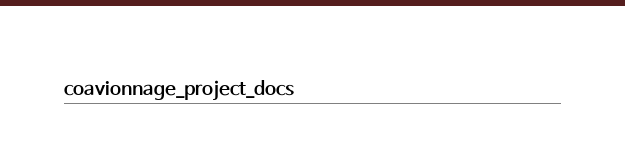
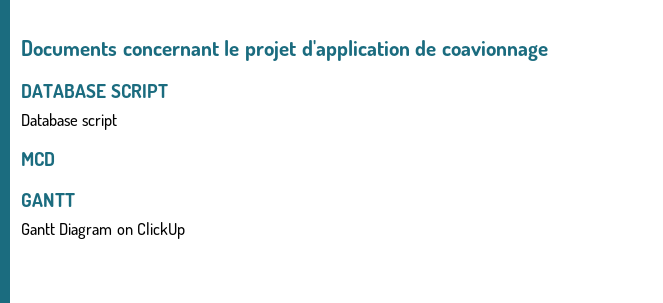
- coavionnage_project_docs
+ Documents concernant le projet d'application de coavionnage
+ DATABASE SCRIPT
+ Database script
+ MCD
+ GANTT
+ Gantt Diagram on ClickUp

